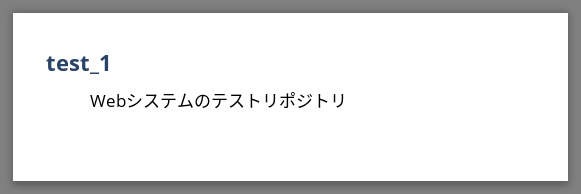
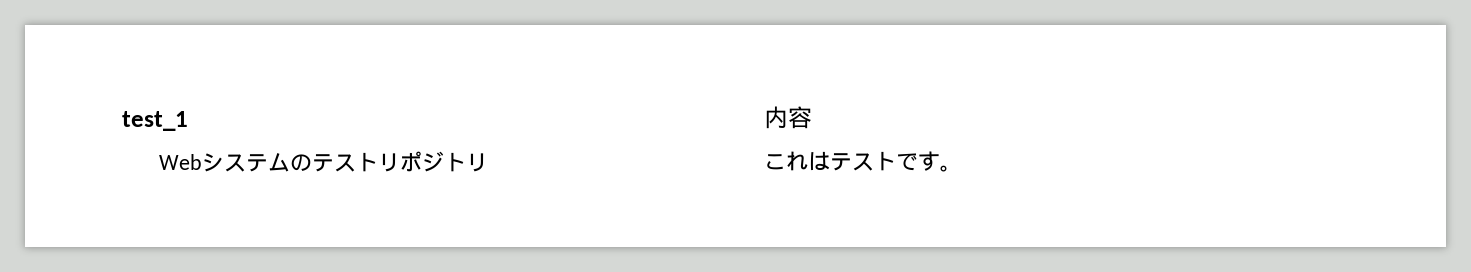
+ 内容
+ これはテストです。

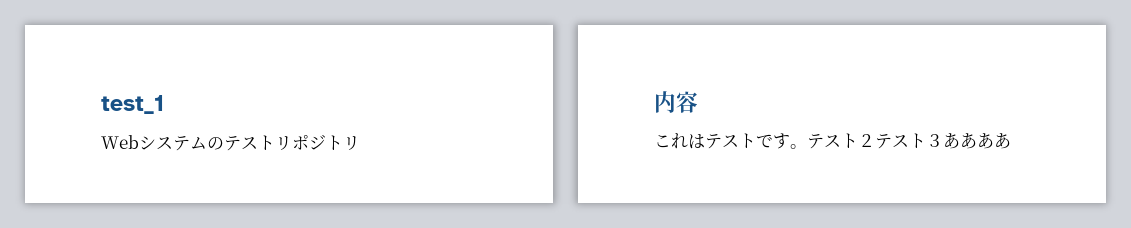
+ テスト２テスト３ああああ

